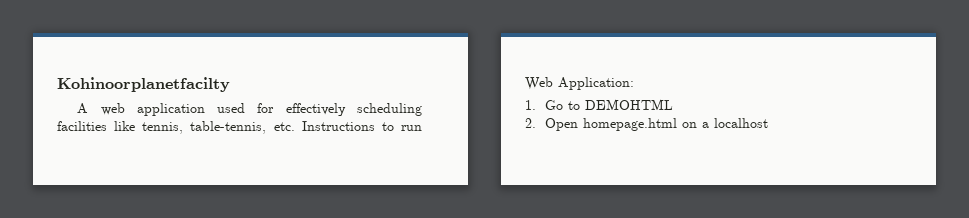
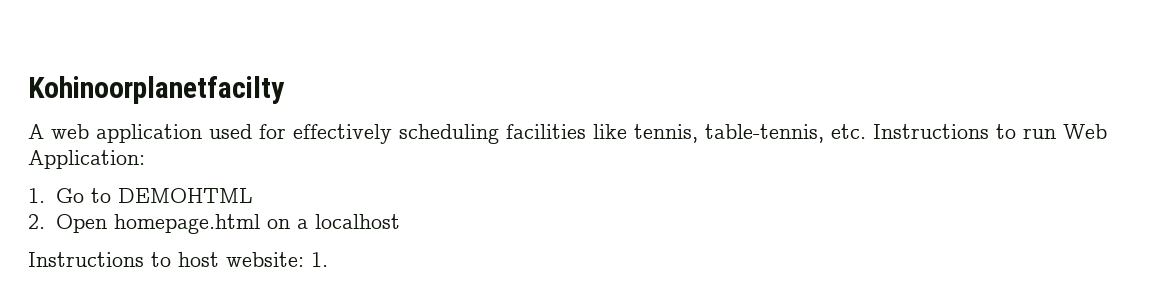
+ Instructions to host website: 1.

